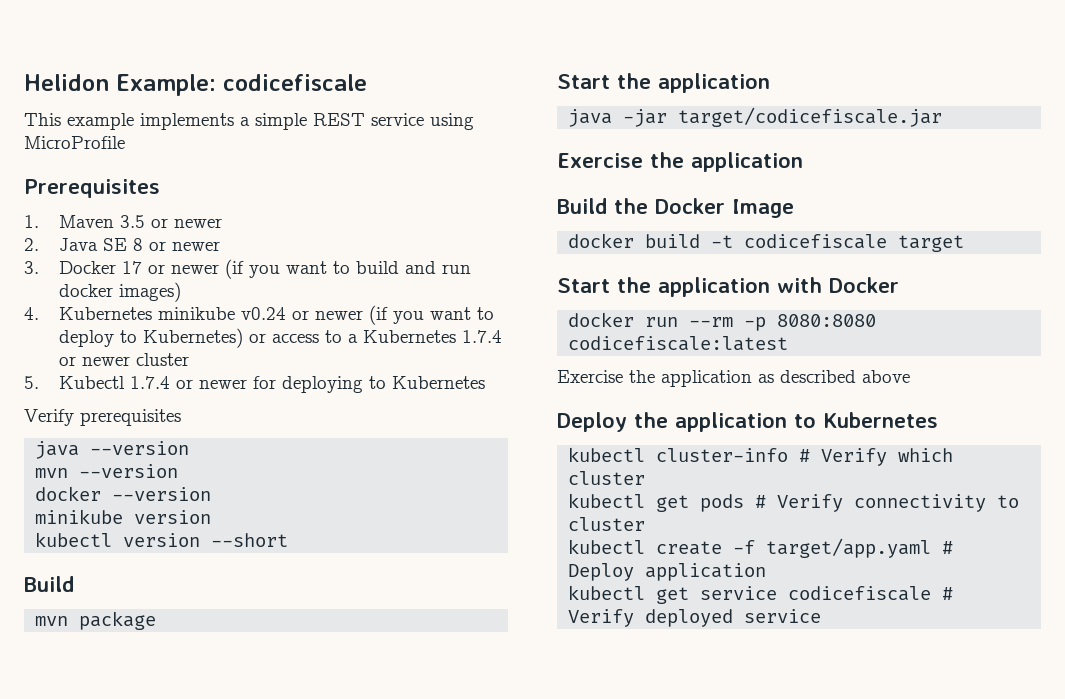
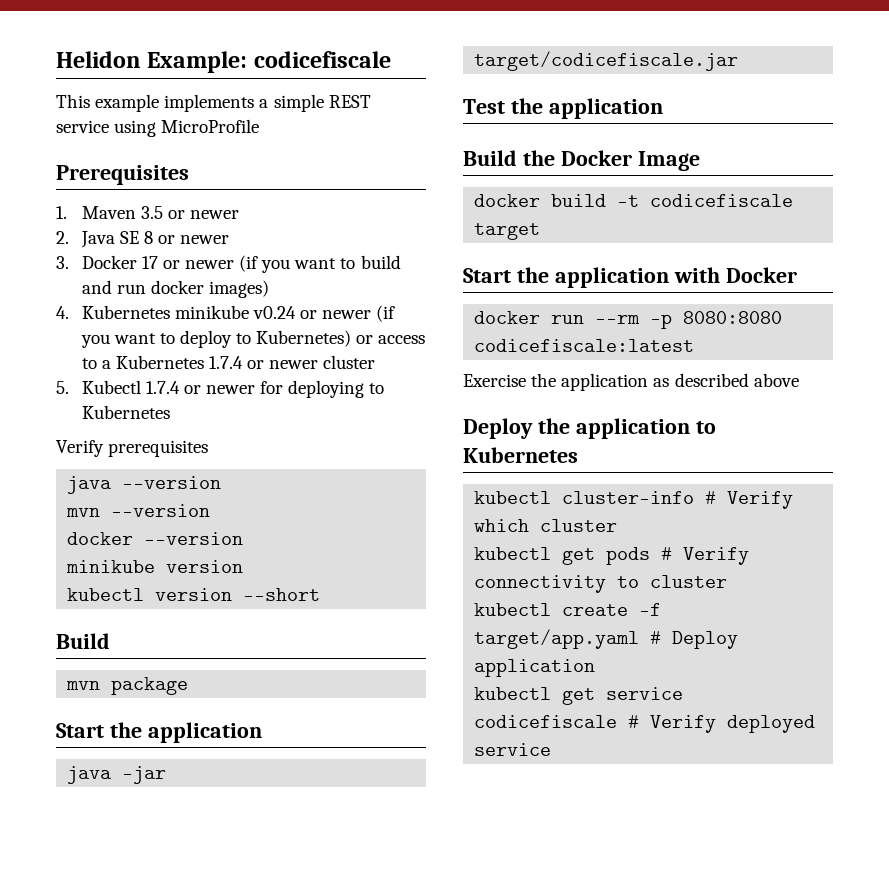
  java -jar target/codicefiscale.jar
- Exercise the application
+ Test the application

